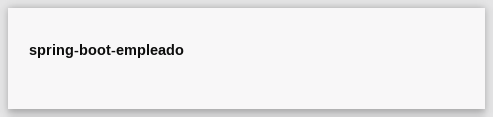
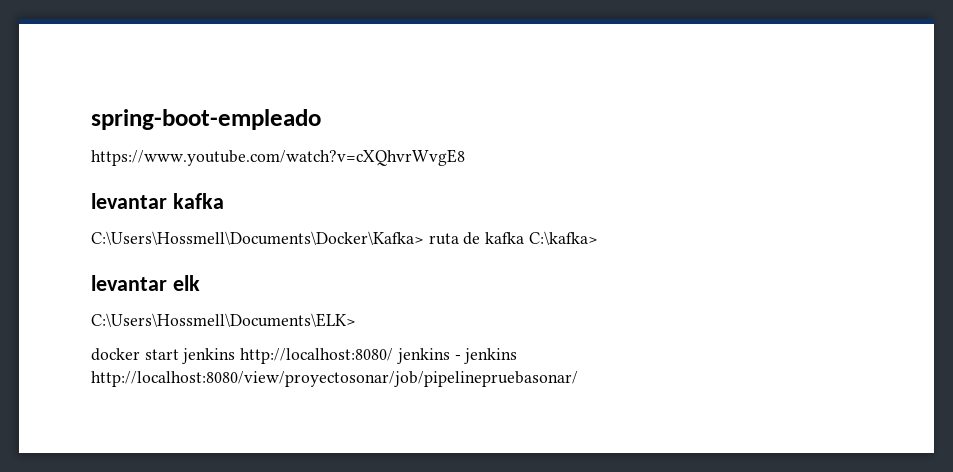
+ https://www.youtube.com/watch?v=cXQhvrWvgE8
+ levantar kafka
+ C:\Users\Hossmell\Documents\Docker\Kafka> ruta de kafka C:\kafka>
+ levantar elk
+ C:\Users\Hossmell\Documents\ELK>
+ docker start jenkins http://localhost:8080/ jenkins - jenkins http://localhost:8080/view/proyectosonar/job/pipelinepruebasonar/

